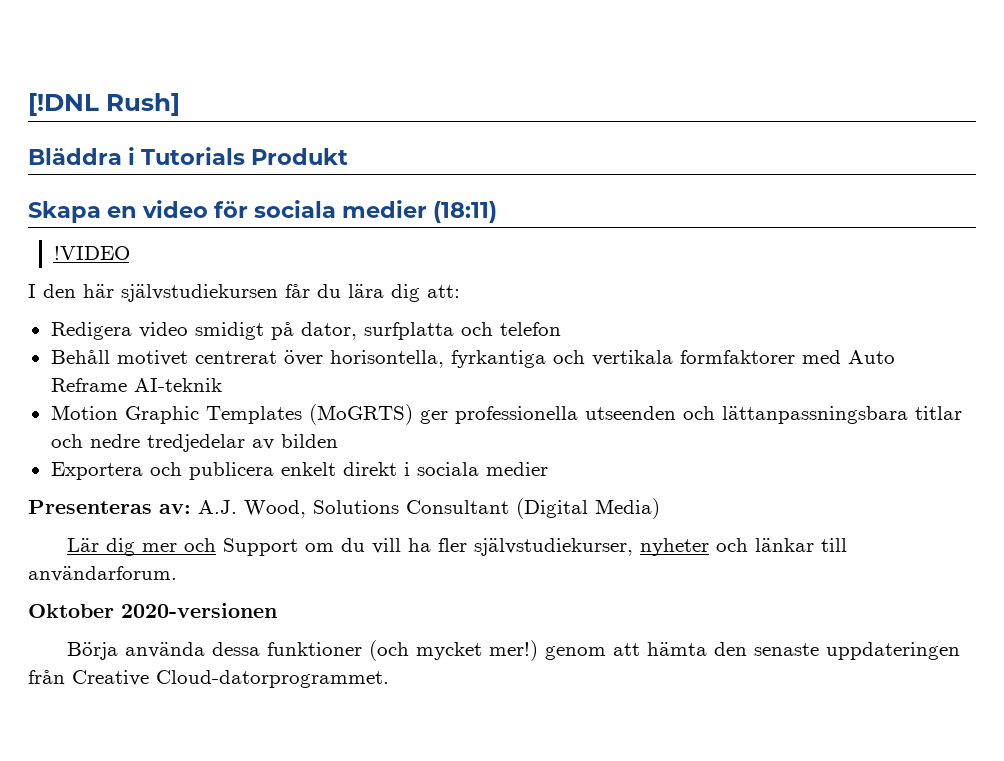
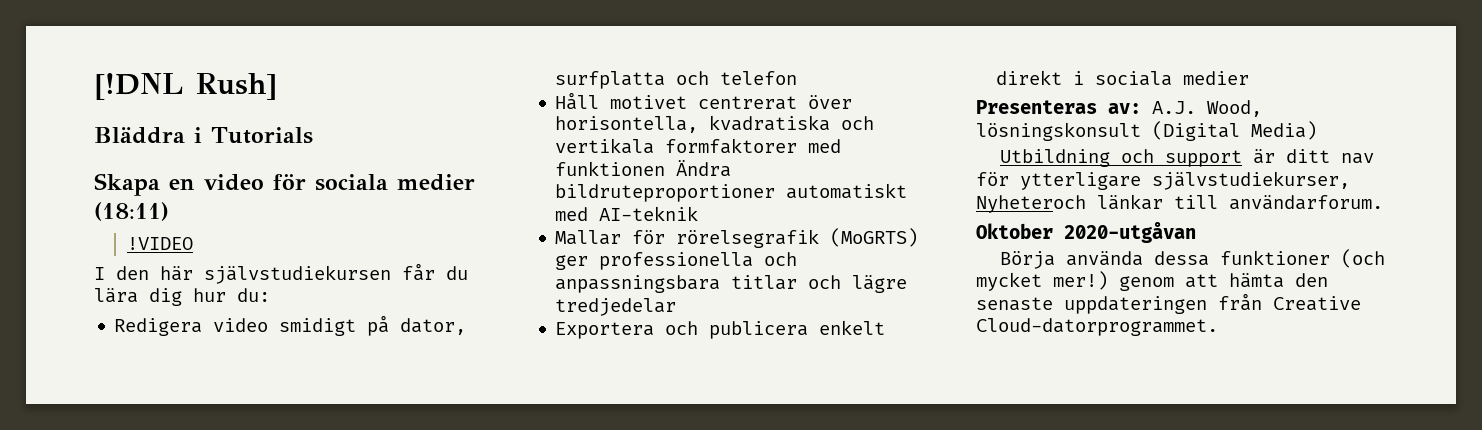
- Bläddra i Tutorials Produkt
+ Bläddra i Tutorials
- I den här självstudiekursen får du lära dig att:
+ I den här självstudiekursen får du lära dig hur du:
- Behåll motivet centrerat över horisontella, fyrkantiga och vertikala formfaktorer med Auto Reframe AI-teknik
- Motion Graphic Templates (MoGRTS) ger professionella utseenden och lättanpassningsbara titlar och nedre tredjedelar av bilden
+ Håll motivet centrerat över horisontella, kvadratiska och vertikala formfaktorer med funktionen Ändra bildruteproportioner automatiskt med AI-teknik
+ Mallar för rörelsegrafik (MoGRTS) ger professionella och anpassningsbara titlar och lägre tredjedelar
- Presenteras av: A.J. Wood, Solutions Consultant (Digital Media)
+ Presenteras av: A.J. Wood, lösningskonsult (Digital Media)
- Lär dig mer och Support om du vill ha fler självstudiekurser, nyheter och länkar till användarforum.
+ Utbildning och support är ditt nav för ytterligare självstudiekurser, Nyheteroch länkar till användarforum.
- Oktober 2020-versionen
+ Oktober 2020-utgåvan

